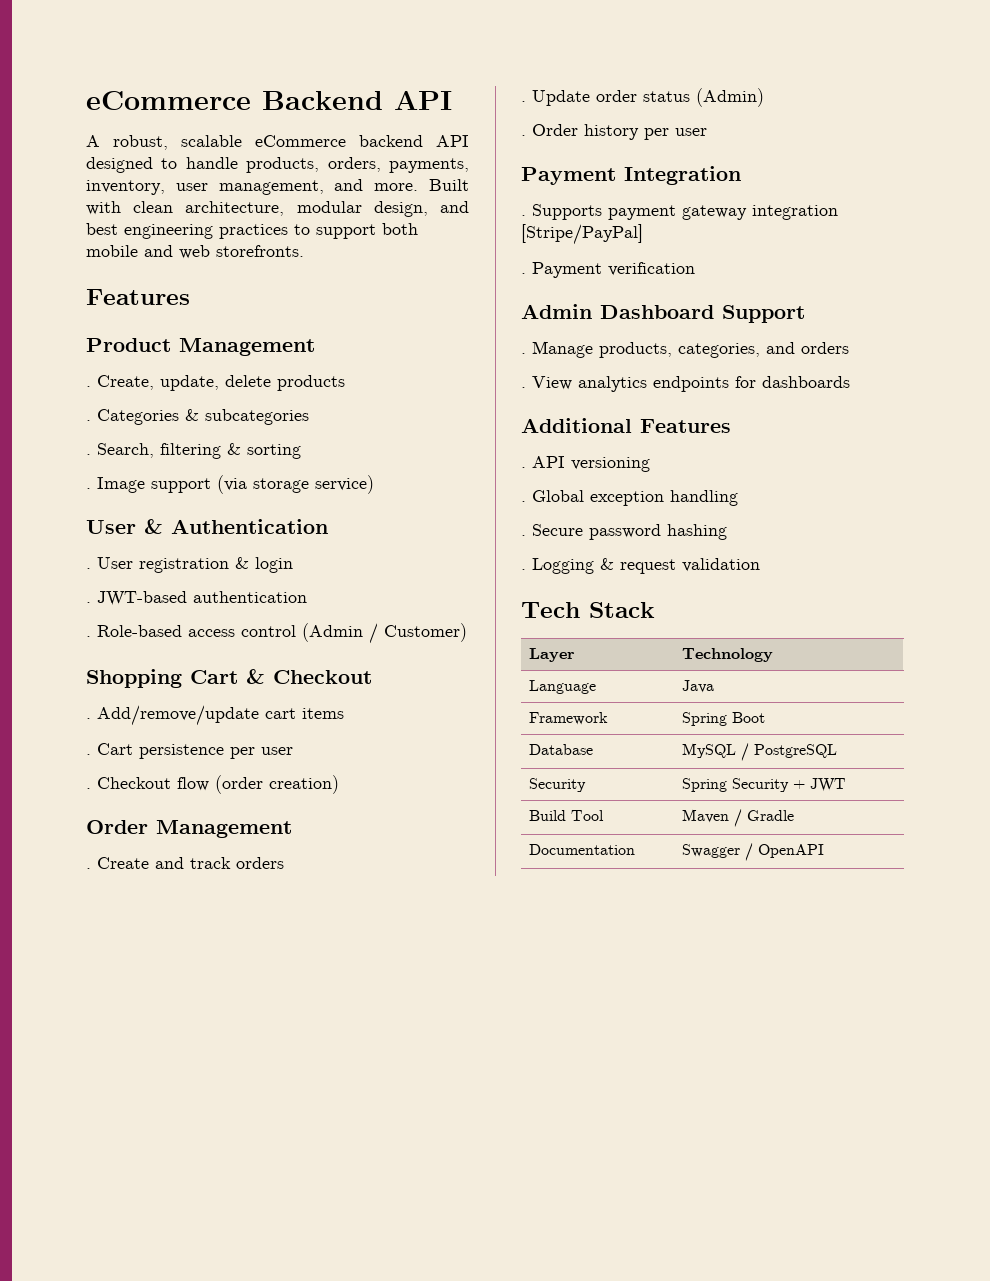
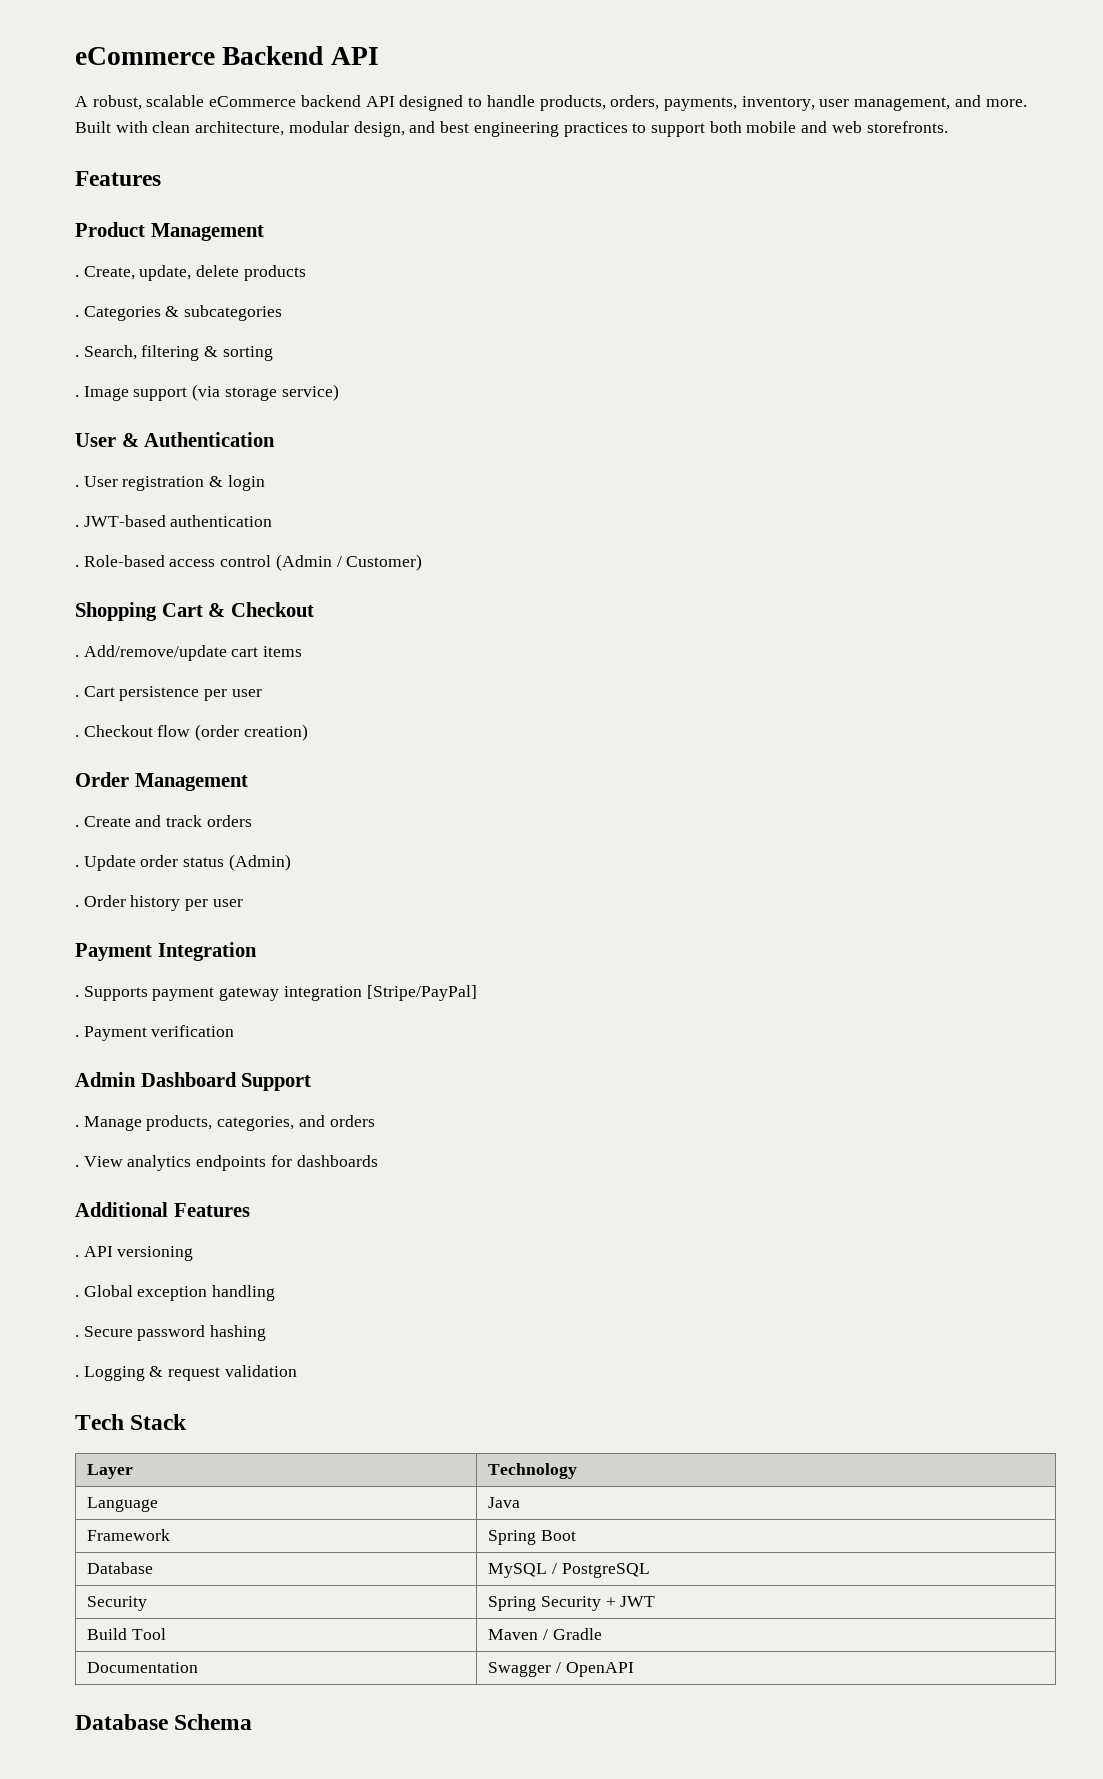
+ Database Schema

